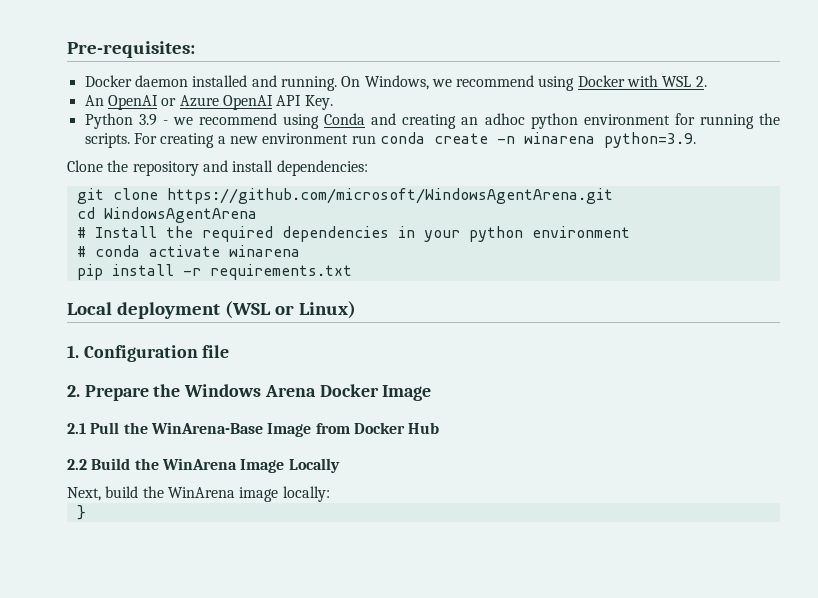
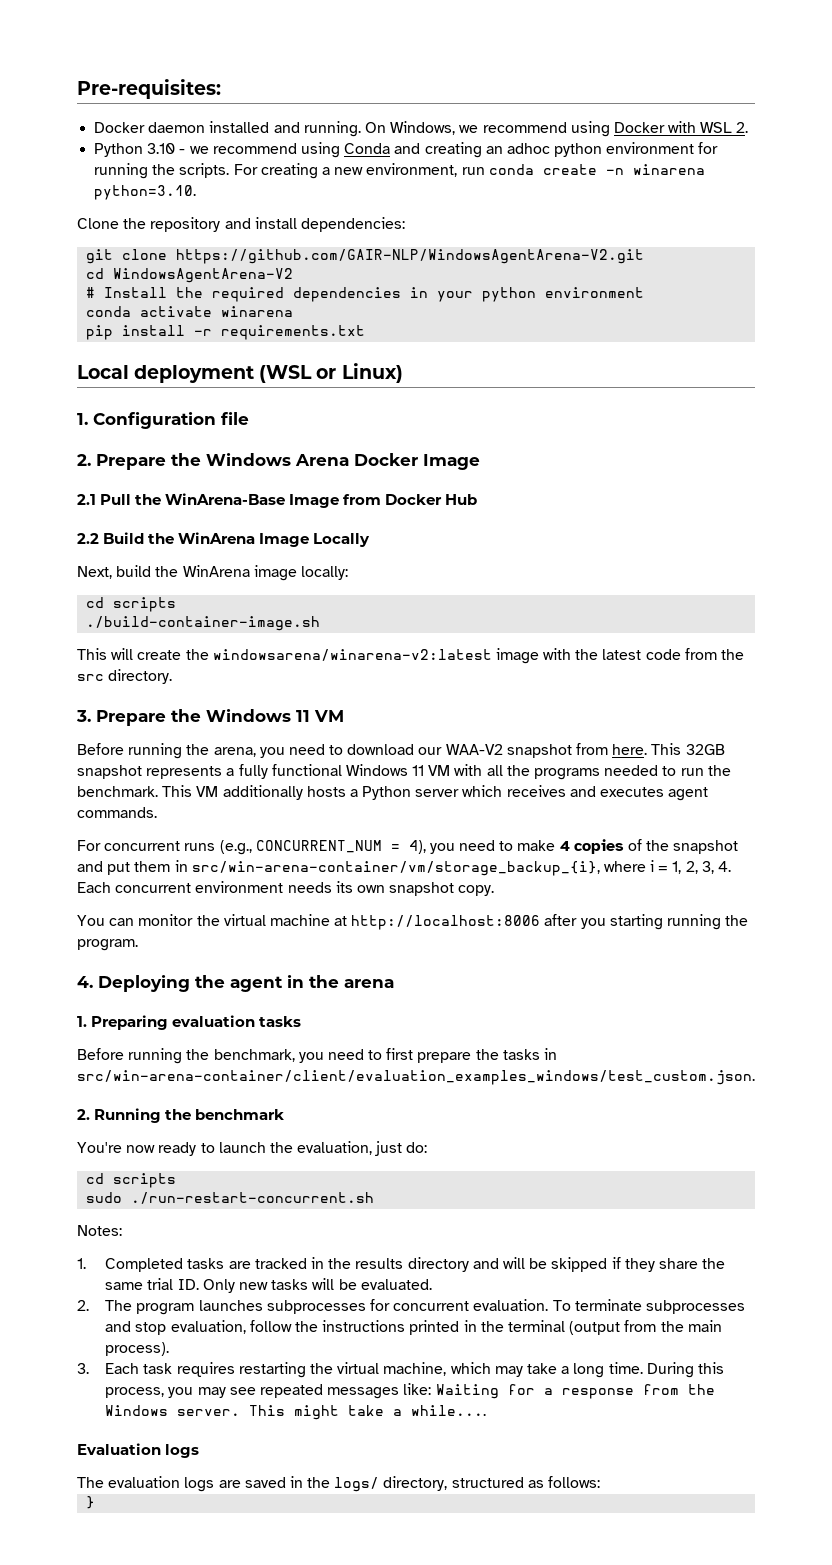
- An OpenAI or Azure OpenAI API Key.
- Python 3.9 - we recommend using Conda and creating an adhoc python environment for running the scripts.
+ Python 3.10 - we recommend using Conda and creating an adhoc python environment for running the scripts.
- For creating a new environment run conda create -n winarena python=3.9.
+ For creating a new environment, run conda create -n winarena python=3.10.
- git clone https://github.com/microsoft/WindowsAgentArena.git
- cd WindowsAgentArena
+ git clone https://github.com/GAIR-NLP/WindowsAgentArena-V2.git
+ cd WindowsAgentArena-V2
- # conda activate winarena
+ conda activate winarena
  Next, build the WinArena image locally:
+ cd scripts
+ ./build-container-image.sh
+ This will create the windowsarena/winarena-v2:latest image with the latest code from the src directory.
+ 3. Prepare the Windows 11 VM
+ Before running the arena, you need to download our WAA-V2 snapshot from here. This 32GB snapshot represents a fully functional Windows 11 VM with all the programs needed to run the benchmark. This VM additionally hosts a Python server which receives and executes agent commands.
+ For concurrent runs (e.g., CONCURRENT_NUM = 4), you need to make 4 copies of the snapshot and put them in src/win-arena-container/vm/storage_backup_{i}, where i = 1, 2, 3, 4. Each concurrent environment needs its own snapshot copy.
+ You can monitor the virtual machine at http://localhost:8006 after you starting running the program.
+ 4. Deploying the agent in the arena
+ 1. Preparing evaluation tasks
+ Before running the benchmark, you need to first prepare the tasks in src/win-arena-container/client/evaluation_examples_windows/test_custom.json.
+ 2. Running the benchmark
+ You're now ready to launch the evaluation, just do:
+ cd scripts
+ sudo ./run-restart-concurrent.sh
+ Notes:
+ 1. Completed tasks are tracked in the results directory and will be skipped if they share the same trial ID. Only new tasks will be evaluated.
+ 2. The program launches subprocesses for concurrent evaluation. To terminate subprocesses and stop evaluation, follow the instructions printed in the terminal (output from the main process).
+ 3. Each task requires restarting the virtual machine, which may take a long time. During this process, you may see repeated messages like: Waiting for a response from the Windows server. This might take a while....
+ Evaluation logs
+ The evaluation logs are saved in the logs/ directory, structured as follows:

